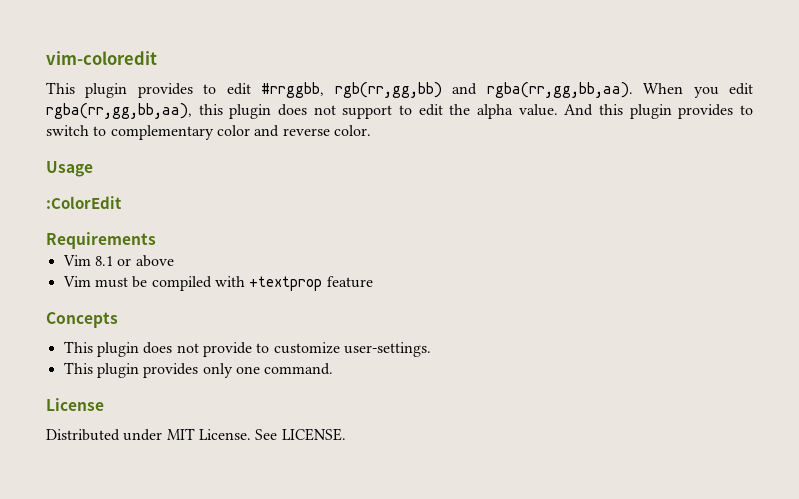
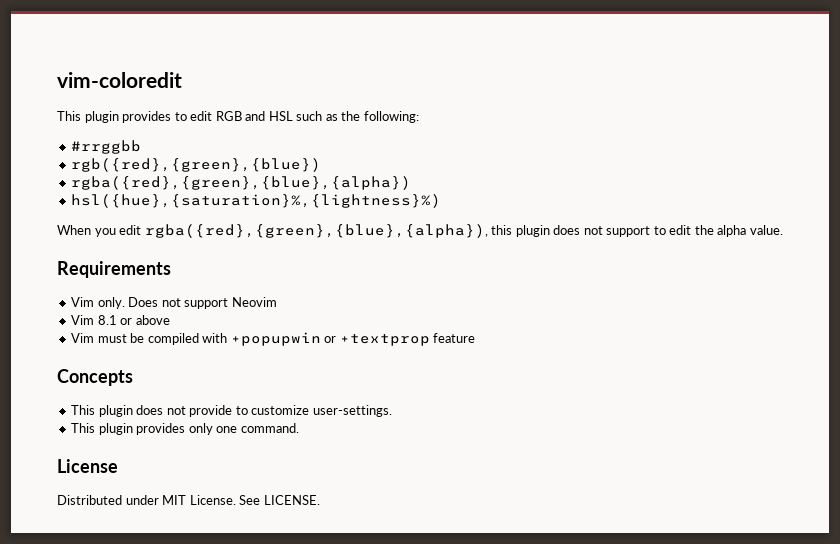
- This plugin provides to edit #rrggbb, rgb(rr,gg,bb) and rgba(rr,gg,bb,aa). When you edit rgba(rr,gg,bb,aa), this plugin does not support to edit the alpha value. And this plugin provides to switch to complementary color and reverse color.
- Usage
- :ColorEdit
+ This plugin provides to edit RGB and HSL such as the following:
+ #rrggbb
+ rgb({red},{green},{blue})
+ rgba({red},{green},{blue},{alpha})
+ hsl({hue},{saturation}%,{lightness}%)
+ When you edit rgba({red},{green},{blue},{alpha}), this plugin does not support to edit the alpha value.
  Requirements
+ Vim only. Does not support Neovim
- Vim must be compiled with +textprop feature
+ Vim must be compiled with +popupwin or +textprop feature

